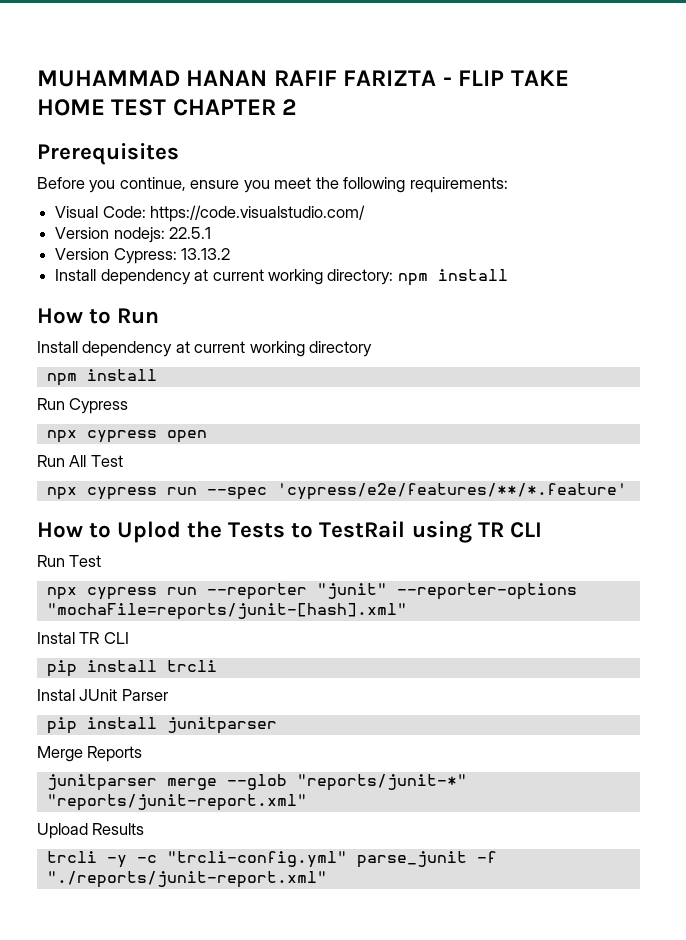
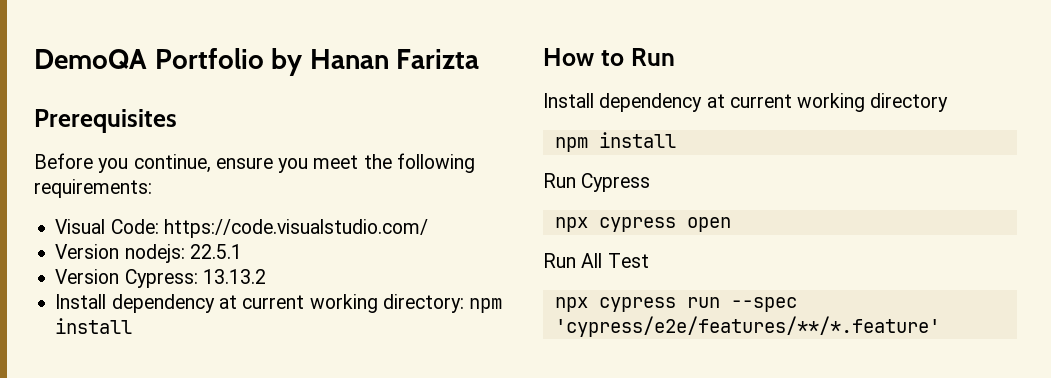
- MUHAMMAD HANAN RAFIF FARIZTA - FLIP TAKE HOME TEST CHAPTER 2
+ DemoQA Portfolio by Hanan Farizta
- How to Uplod the Tests to TestRail using TR CLI
- Run Test
- npx cypress run --reporter "junit" --reporter-options "mochaFile=reports/junit-[hash].xml"
- Instal TR CLI
- pip install trcli
- Instal JUnit Parser
- pip install junitparser
- Merge Reports
- junitparser merge --glob "reports/junit-*" "reports/junit-report.xml"
- Upload Results
- trcli -y -c "trcli-config.yml" parse_junit -f "./reports/junit-report.xml"

